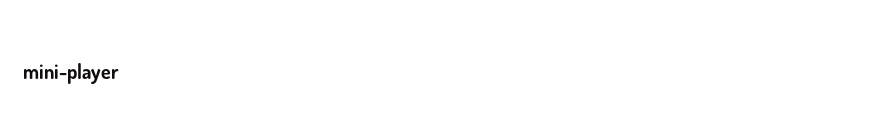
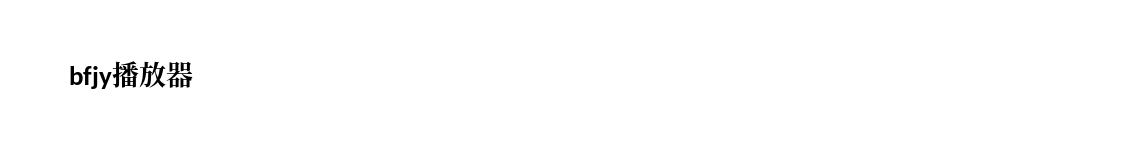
- mini-player
+ bfjy播放器

